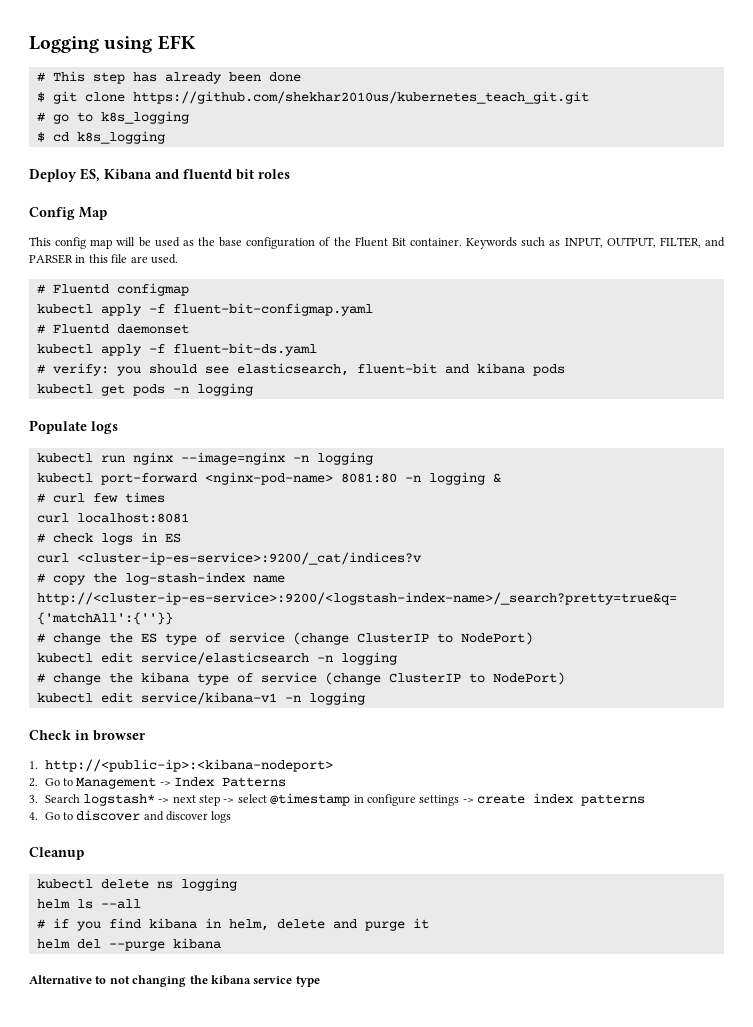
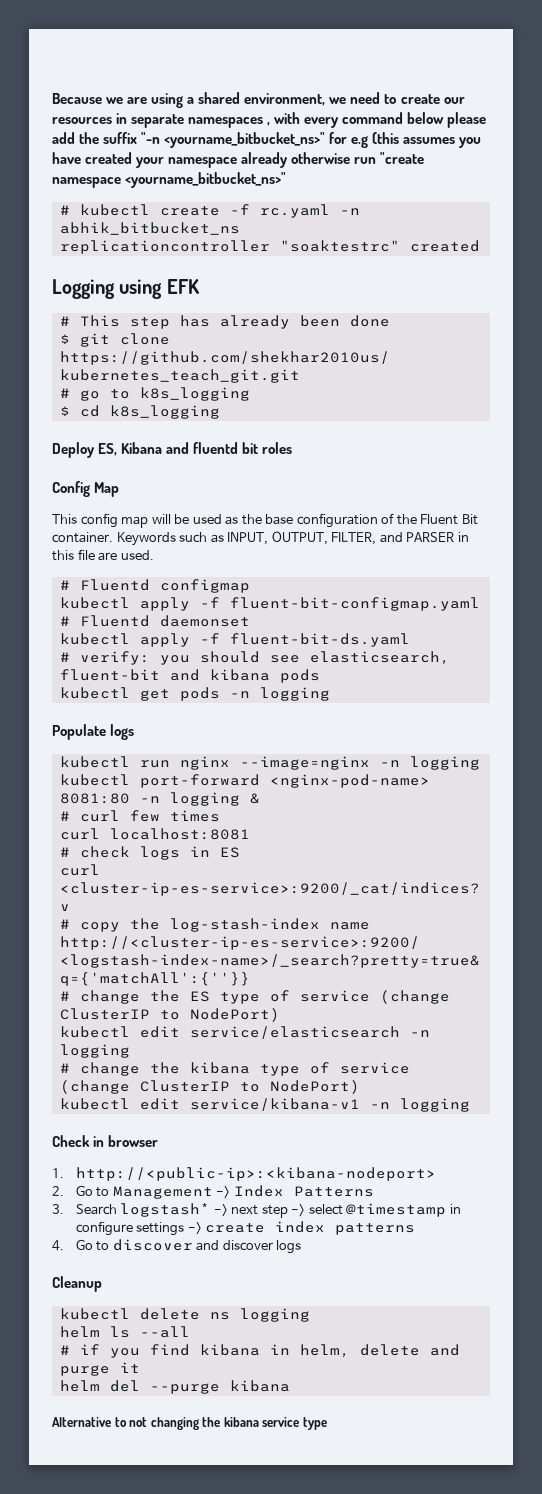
+ Because we are using a shared environment, we need to create our resources in separate namespaces , with every command below please add the suffix "-n <yourname_bitbucket_ns>" for e.g (this assumes you have created your namespace already otherwise run "create namespace <yourname_bitbucket_ns>"
+ # kubectl create -f rc.yaml -n abhik_bitbucket_ns
+ replicationcontroller "soaktestrc" created

